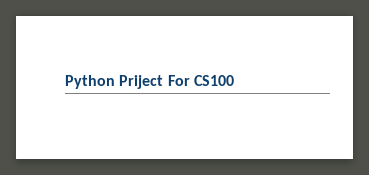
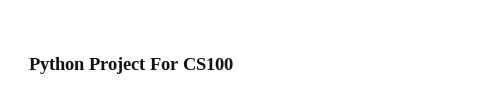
- Python Priject For CS100
+ Python Project For CS100

